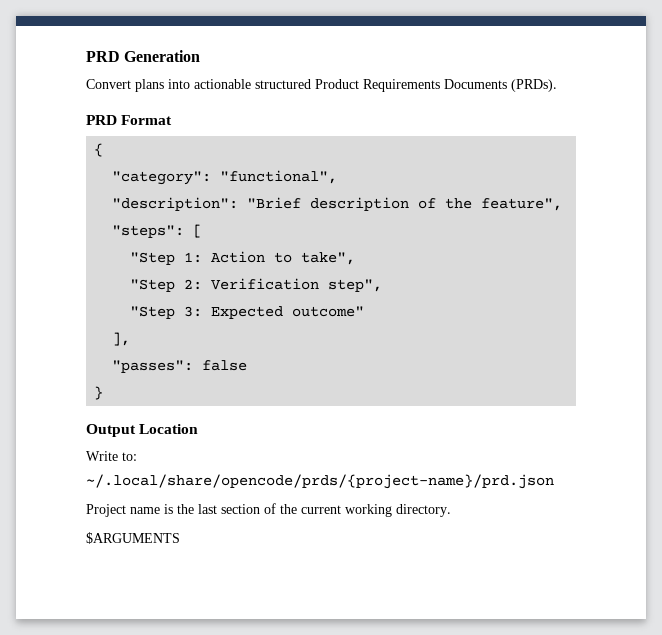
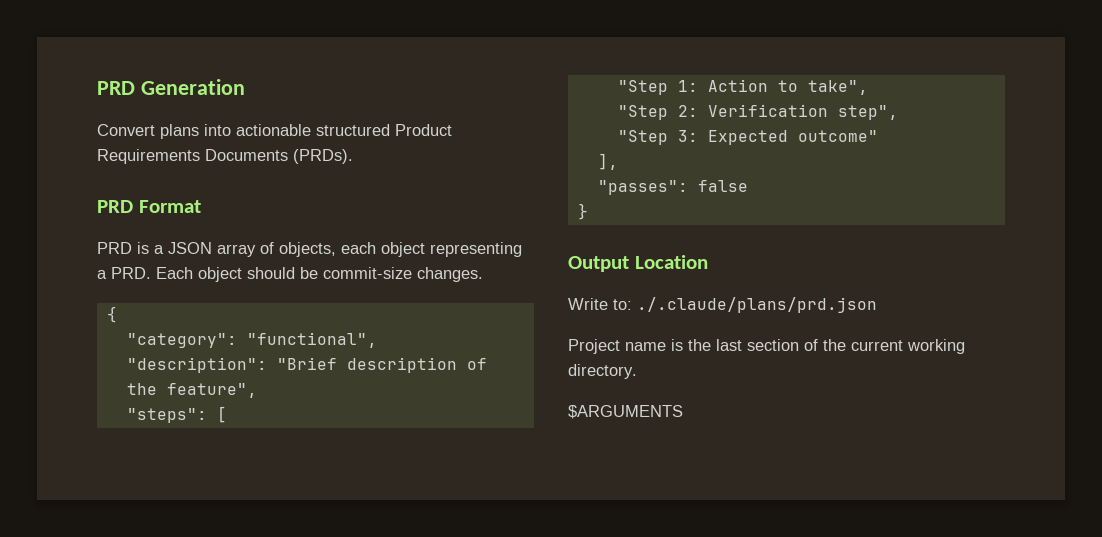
+ PRD is a JSON array of objects, each object representing a PRD. Each object should be commit-size changes.
- Write to: ~/.local/share/opencode/prds/{project-name}/prd.json
+ Write to: ./.claude/plans/prd.json

